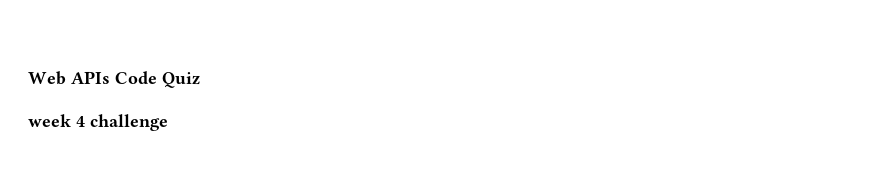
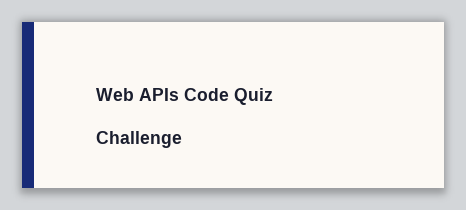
- week 4 challenge
+ Challenge

